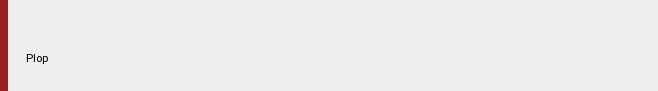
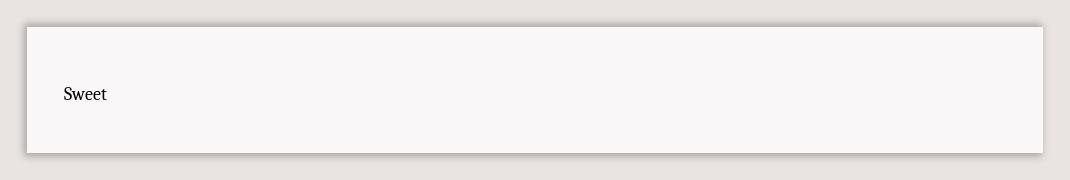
- Plop
+ Sweet

